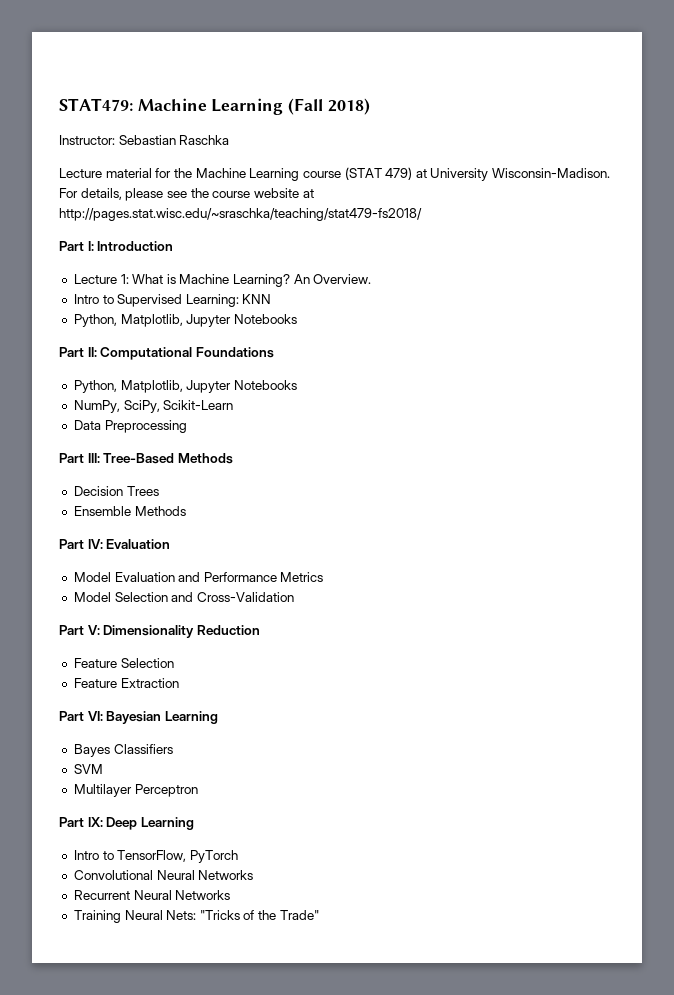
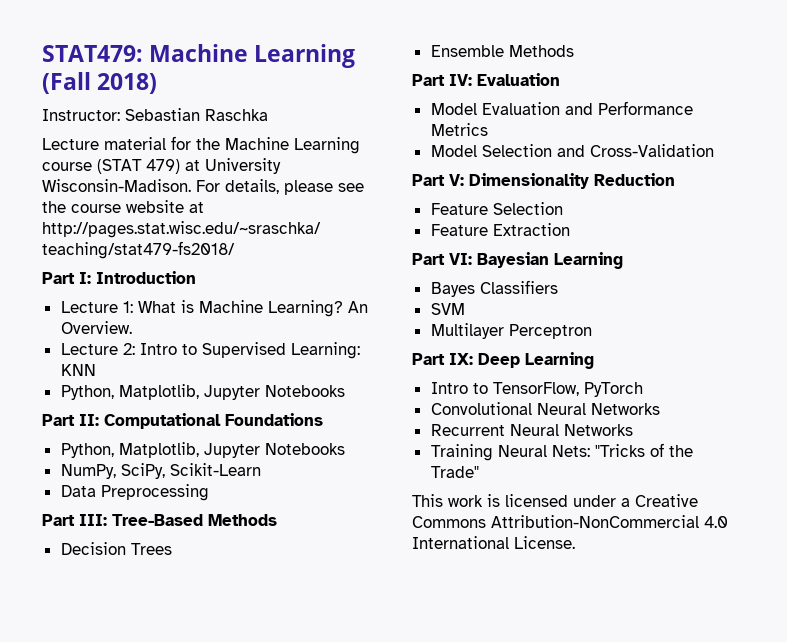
- Intro to Supervised Learning: KNN
+ Lecture 2: Intro to Supervised Learning: KNN
+ This work is licensed under a Creative Commons Attribution-NonCommercial 4.0 International License.

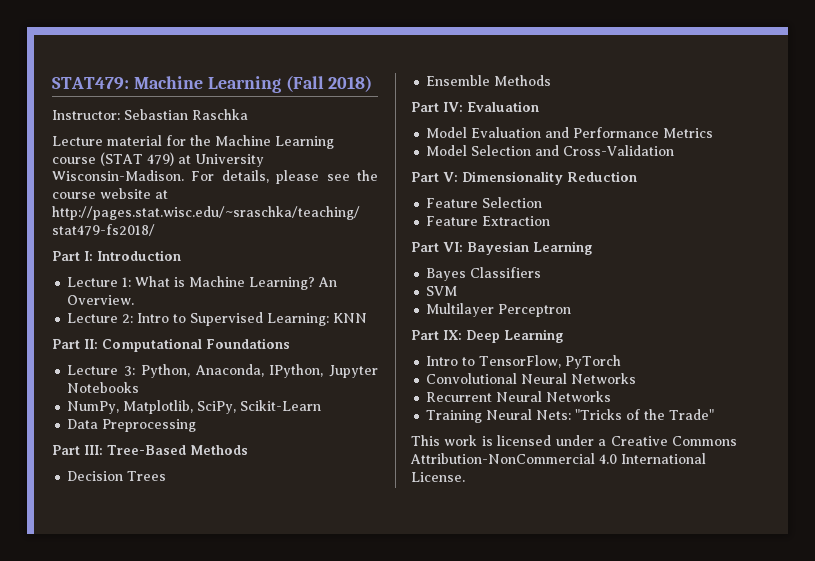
  Lecture 2: Intro to Supervised Learning: KNN
- Python, Matplotlib, Jupyter Notebooks
  Part II: Computational Foundations
- Python, Matplotlib, Jupyter Notebooks
+ Lecture 3: Python, Anaconda, IPython, Jupyter Notebooks
- NumPy, SciPy, Scikit-Learn
+ NumPy, Matplotlib, SciPy, Scikit-Learn

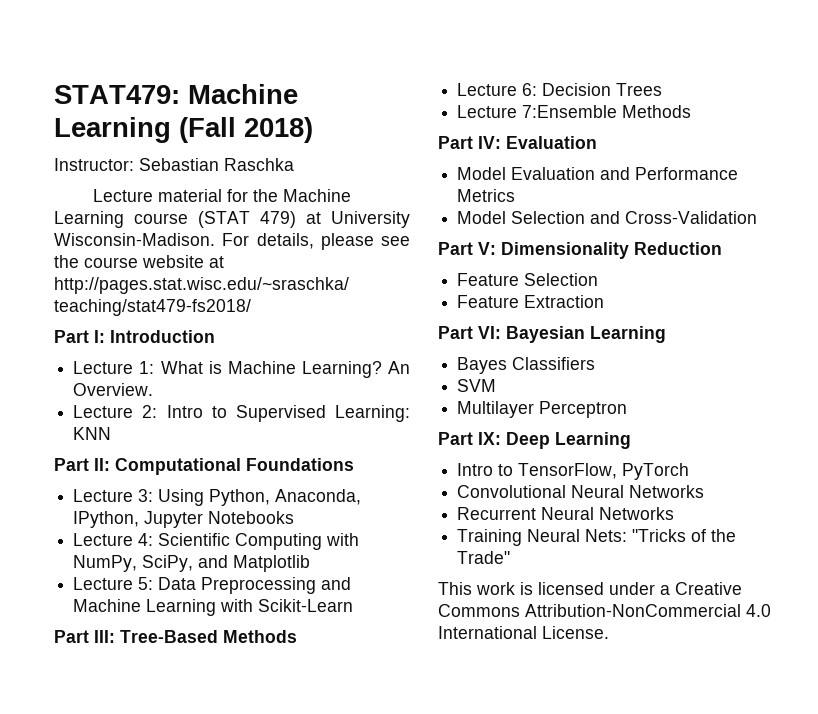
- Lecture 3: Python, Anaconda, IPython, Jupyter Notebooks
+ Lecture 3: Using Python, Anaconda, IPython, Jupyter Notebooks
- NumPy, Matplotlib, SciPy, Scikit-Learn
- Data Preprocessing
+ Lecture 4: Scientific Computing with NumPy, SciPy, and Matplotlib
+ Lecture 5: Data Preprocessing and Machine Learning with Scikit-Learn
- Decision Trees
+ Lecture 6: Decision Trees
- Ensemble Methods
+ Lecture 7:Ensemble Methods

